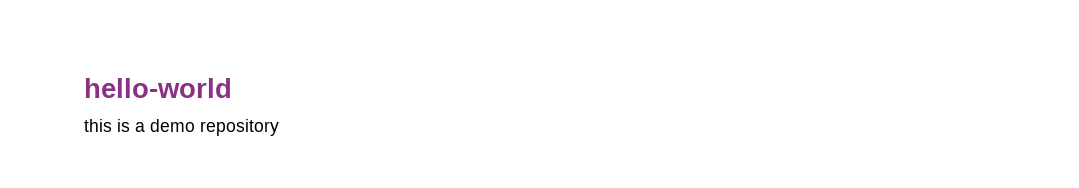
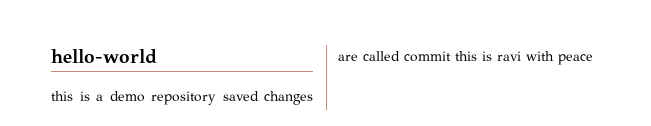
- this is a demo repository
+ this is a demo repository saved changes are called commit this is ravi with peace

